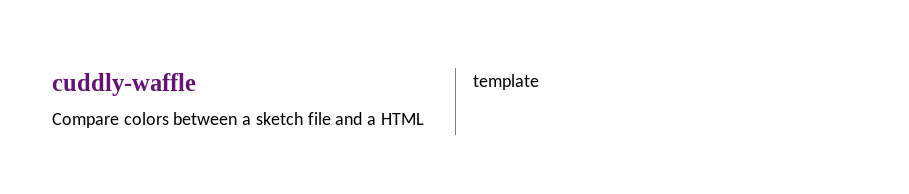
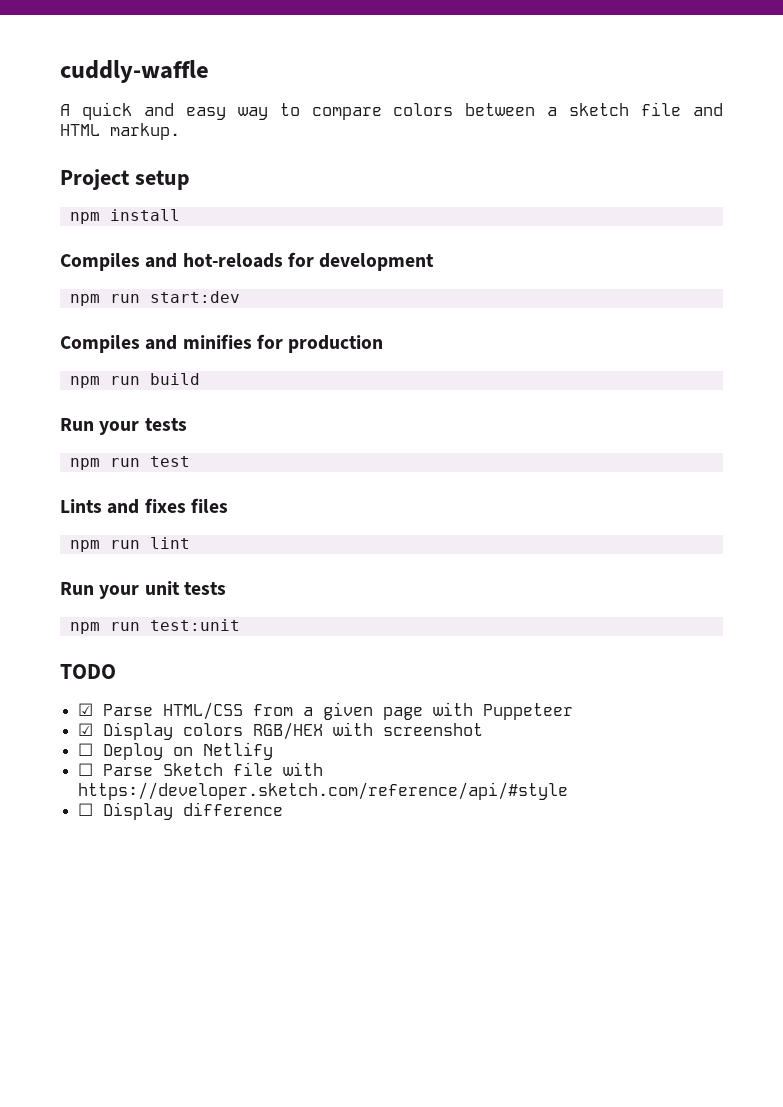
- Compare colors between a sketch file and a HTML template
+ A quick and easy way to compare colors between a sketch file and HTML markup.
+ Project setup
+ npm install
+ Compiles and hot-reloads for development
+ npm run start:dev
+ Compiles and minifies for production
+ npm run build
+ Run your tests
+ npm run test
+ Lints and fixes files
+ npm run lint
+ Run your unit tests
+ npm run test:unit
+ TODO
+ ☑ Parse HTML/CSS from a given page with Puppeteer
+ ☑ Display colors RGB/HEX with screenshot
+ ☐ Deploy on Netlify
+ ☐ Parse Sketch file with https://developer.sketch.com/reference/api/#style
+ ☐ Display difference

